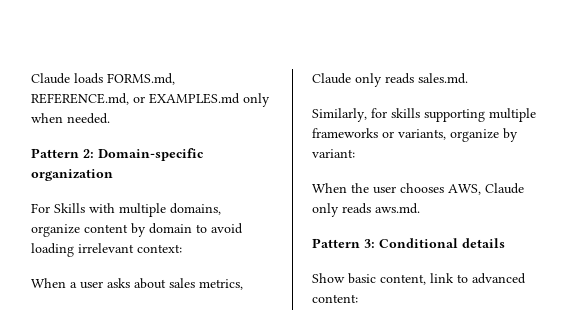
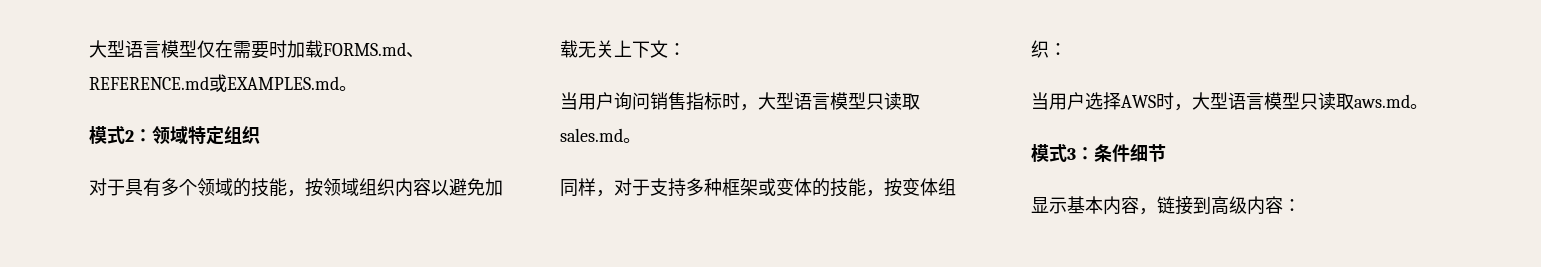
- Claude loads FORMS.md, REFERENCE.md, or EXAMPLES.md only when needed.
- Pattern 2: Domain-specific organization
- For Skills with multiple domains, organize content by domain to avoid loading irrelevant context:
- When a user asks about sales metrics, Claude only reads sales.md.
- Similarly, for skills supporting multiple frameworks or variants, organize by variant:
- When the user chooses AWS, Claude only reads aws.md.
- Pattern 3: Conditional details
- Show basic content, link to advanced content:
+ 大型语言模型仅在需要时加载FORMS.md、REFERENCE.md或EXAMPLES.md。
+ 模式2：领域特定组织
+ 对于具有多个领域的技能，按领域组织内容以避免加载无关上下文：
+ 当用户询问销售指标时，大型语言模型只读取sales.md。
+ 同样，对于支持多种框架或变体的技能，按变体组织：
+ 当用户选择AWS时，大型语言模型只读取aws.md。
+ 模式3：条件细节
+ 显示基本内容，链接到高级内容：

